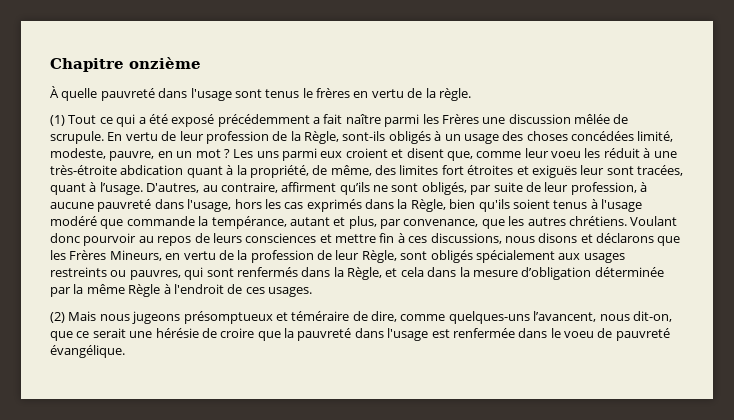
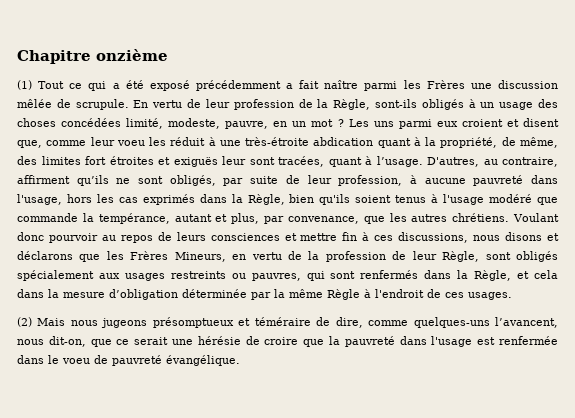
- À quelle pauvreté dans l'usage sont tenus le frères en vertu de la règle.

